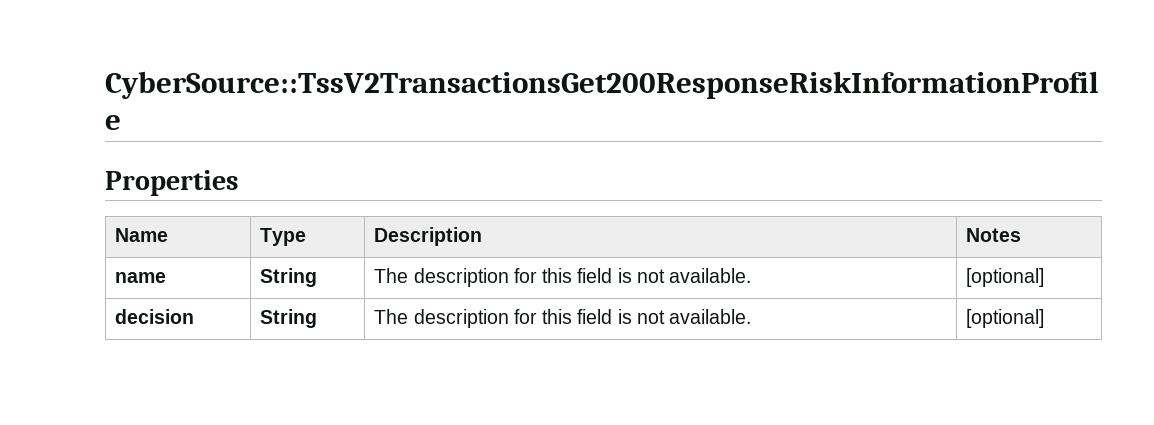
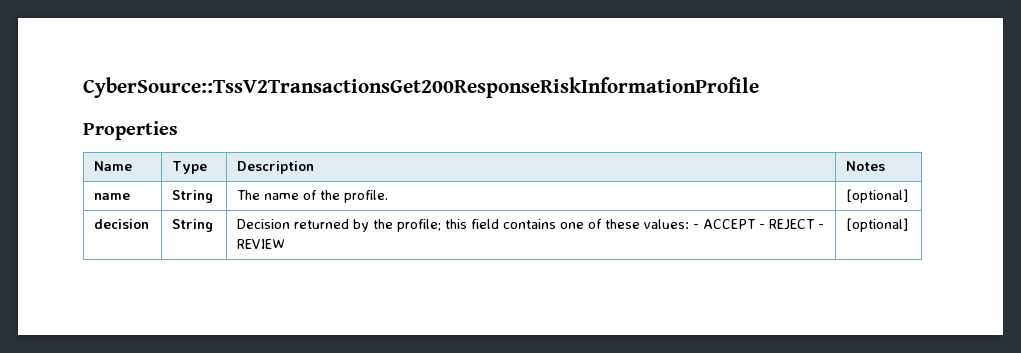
- name | String | The description for this field is not available. | [optional]
- decision | String | The description for this field is not available. | [optional]
+ name | String | The name of the profile. | [optional]
+ decision | String | Decision returned by the profile; this field contains one of these values: - ACCEPT - REJECT - REVIEW | [optional]

